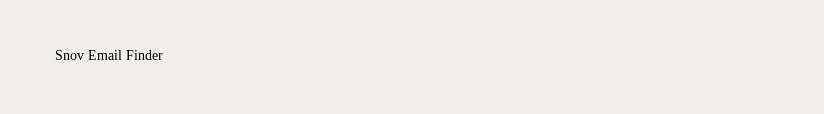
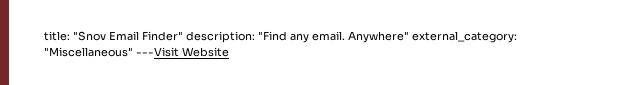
- Snov Email Finder
+ title: "Snov Email Finder" description: "Find any email. Anywhere" external_category: "Miscellaneous" ---Visit Website

